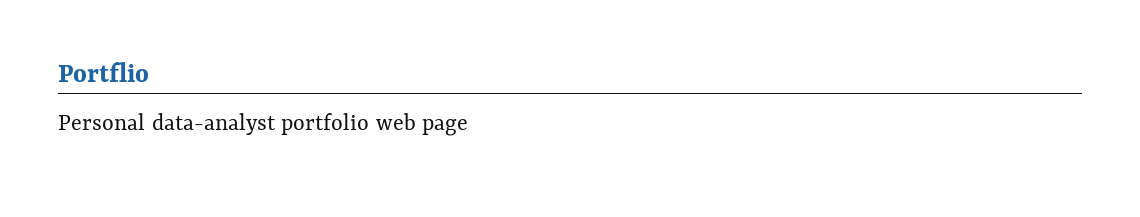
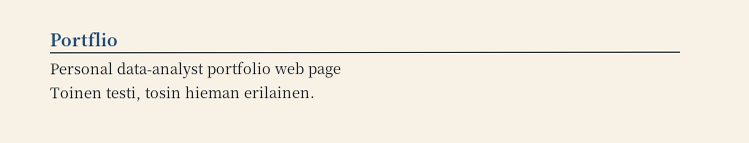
+ Toinen testi, tosin hieman erilainen.

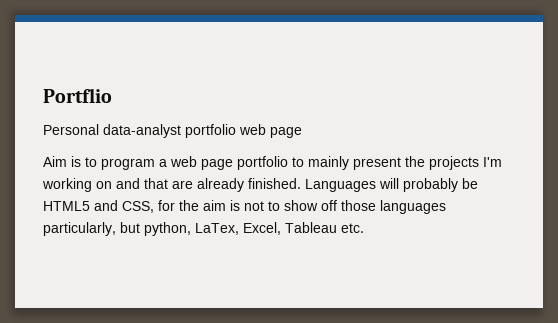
- Toinen testi, tosin hieman erilainen.
+ Aim is to program a web page portfolio to mainly present the projects I'm working on and that are already finished. Languages will probably be HTML5 and CSS, for the aim is not to show off those languages particularly, but python, LaTex, Excel, Tableau etc.

